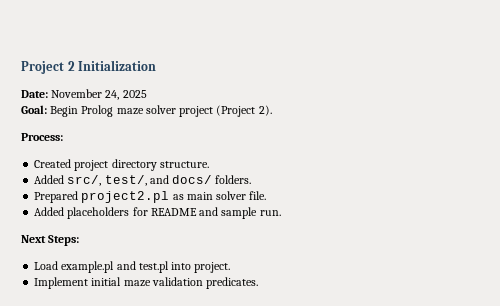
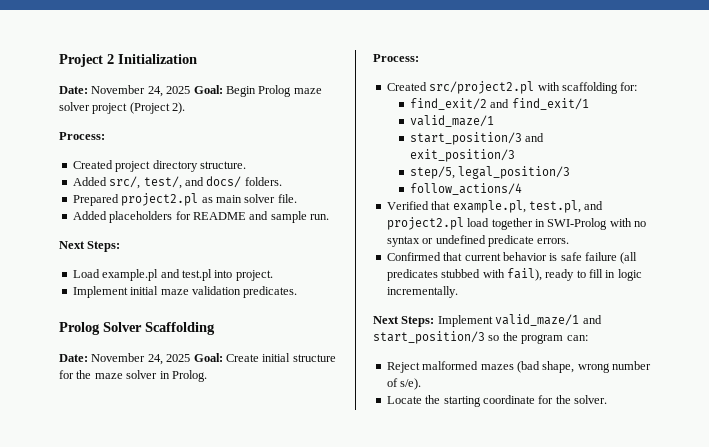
- Date: November 24, 2025
- Goal: Begin Prolog maze solver project (Project 2).
+ Date: November 24, 2025 Goal: Begin Prolog maze solver project (Project 2).
+ Prolog Solver Scaffolding
+ Date: November 24, 2025 Goal: Create initial structure for the maze solver in Prolog.
+ Process:
+ Created src/project2.pl with scaffolding for:
+ find_exit/2 and find_exit/1
+ valid_maze/1
+ start_position/3 and exit_position/3
+ step/5, legal_position/3
+ follow_actions/4
+ Verified that example.pl, test.pl, and project2.pl load together in SWI-Prolog with no syntax or undefined predicate errors.
+ Confirmed that current behavior is safe failure (all predicates stubbed with fail), ready to fill in logic incrementally.
+ Next Steps: Implement valid_maze/1 and start_position/3 so the program can:
+ Reject malformed mazes (bad shape, wrong number of s/e).
+ Locate the starting coordinate for the solver.

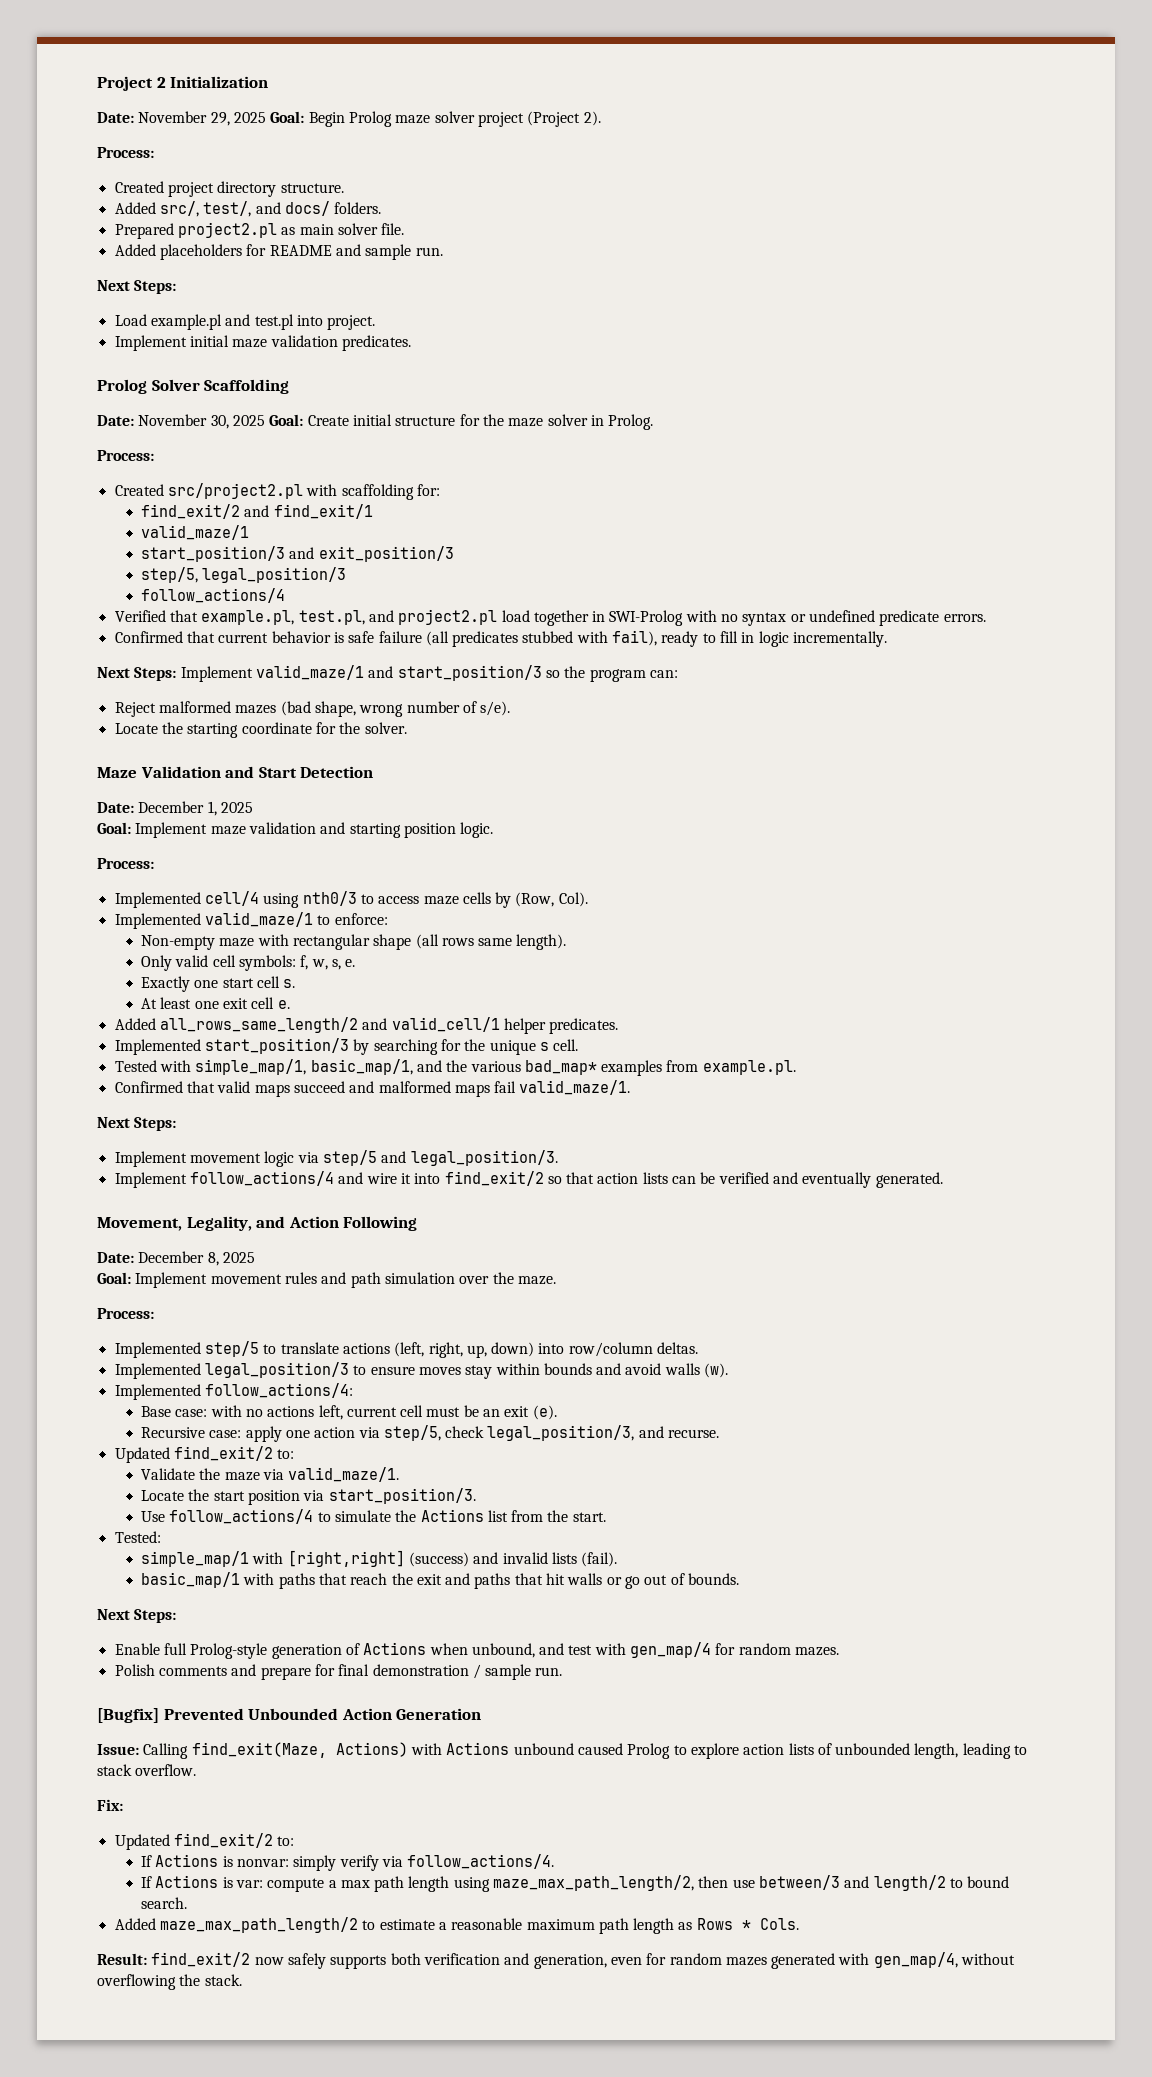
- Date: November 24, 2025 Goal: Begin Prolog maze solver project (Project 2).
+ Date: November 29, 2025 Goal: Begin Prolog maze solver project (Project 2).
- Date: November 24, 2025 Goal: Create initial structure for the maze solver in Prolog.
+ Date: November 30, 2025 Goal: Create initial structure for the maze solver in Prolog.
+ Maze Validation and Start Detection
+ Date: December 1, 2025
+ Goal: Implement maze validation and starting position logic.
+ Process:
+ Implemented cell/4 using nth0/3 to access maze cells by (Row, Col).
+ Implemented valid_maze/1 to enforce:
+ Non-empty maze with rectangular shape (all rows same length).
+ Only valid cell symbols: f, w, s, e.
+ Exactly one start cell s.
+ At least one exit cell e.
+ Added all_rows_same_length/2 and valid_cell/1 helper predicates.
+ Implemented start_position/3 by searching for the unique s cell.
+ Tested with simple_map/1, basic_map/1, and the various bad_map* examples from example.pl.
+ Confirmed that valid maps succeed and malformed maps fail valid_maze/1.
+ Next Steps:
+ Implement movement logic via step/5 and legal_position/3.
+ Implement follow_actions/4 and wire it into find_exit/2 so that action lists can be verified and eventually generated.
+ Movement, Legality, and Action Following
+ Date: December 8, 2025
+ Goal: Implement movement rules and path simulation over the maze.
+ Process:
+ Implemented step/5 to translate actions (left, right, up, down) into row/column deltas.
+ Implemented legal_position/3 to ensure moves stay within bounds and avoid walls (w).
+ Implemented follow_actions/4:
+ Base case: with no actions left, current cell must be an exit (e).
+ Recursive case: apply one action via step/5, check legal_position/3, and recurse.
+ Updated find_exit/2 to:
+ Validate the maze via valid_maze/1.
+ Locate the start position via start_position/3.
+ Use follow_actions/4 to simulate the Actions list from the start.
+ Tested:
+ simple_map/1 with [right,right] (success) and invalid lists (fail).
+ basic_map/1 with paths that reach the exit and paths that hit walls or go out of bounds.
+ Next Steps:
+ Enable full Prolog-style generation of Actions when unbound, and test with gen_map/4 for random mazes.
+ Polish comments and prepare for final demonstration / sample run.
+ [Bugfix] Prevented Unbounded Action Generation
+ Issue: Calling find_exit(Maze, Actions) with Actions unbound caused Prolog to explore action lists of unbounded length, leading to stack overflow.
+ Fix:
+ Updated find_exit/2 to:
+ If Actions is nonvar: simply verify via follow_actions/4.
+ If Actions is var: compute a max path length using maze_max_path_length/2, then use between/3 and length/2 to bound search.
+ Added maze_max_path_length/2 to estimate a reasonable maximum path length as Rows * Cols.
+ Result: find_exit/2 now safely supports both verification and generation, even for random mazes generated with gen_map/4, without overflowing the stack.

